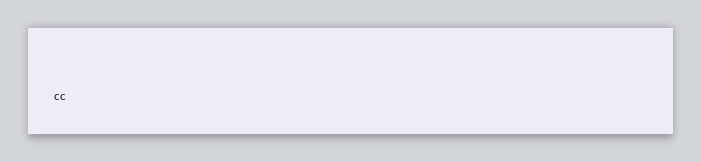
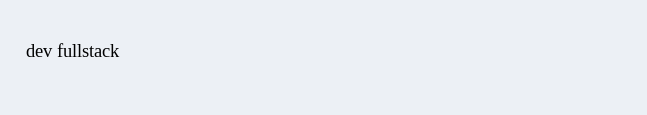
- cc
+ dev fullstack

